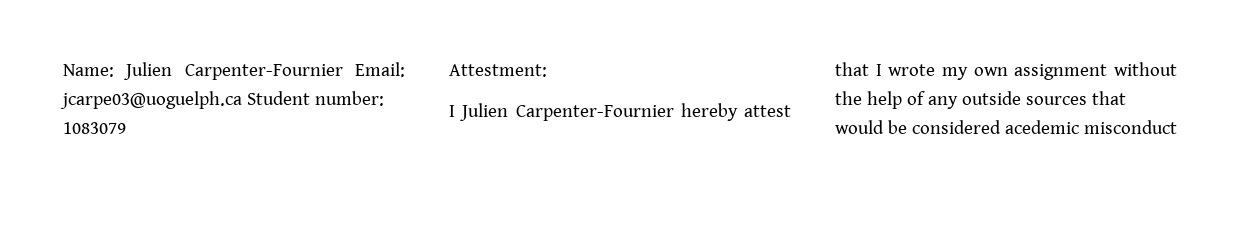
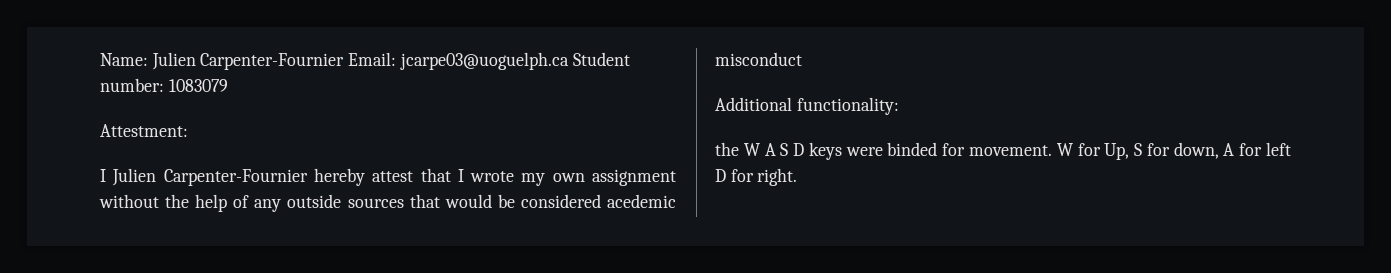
+ Additional functionality:
+ the W A S D keys were binded for movement. W for Up, S for down, A for left D for right.

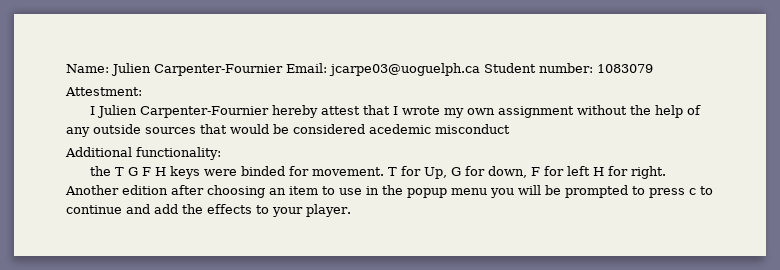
- the W A S D keys were binded for movement.
+ the T G F H keys were binded for movement.
- W for Up, S for down, A for left D for right.
+ T for Up, G for down, F for left H for right.
+ Another edition after choosing an item to use in the popup menu you will be prompted to press c to continue and add the effects to your player.

